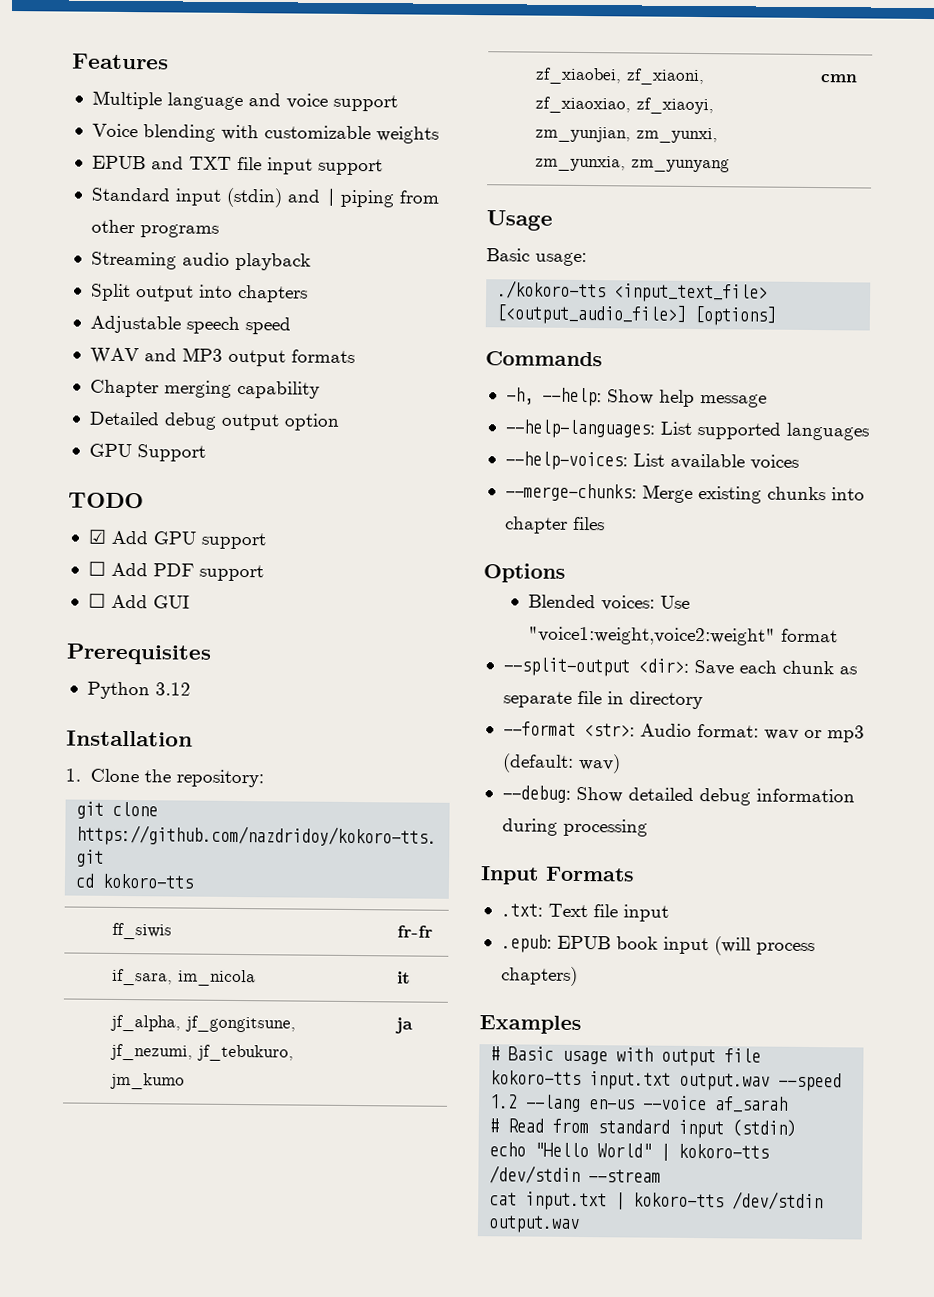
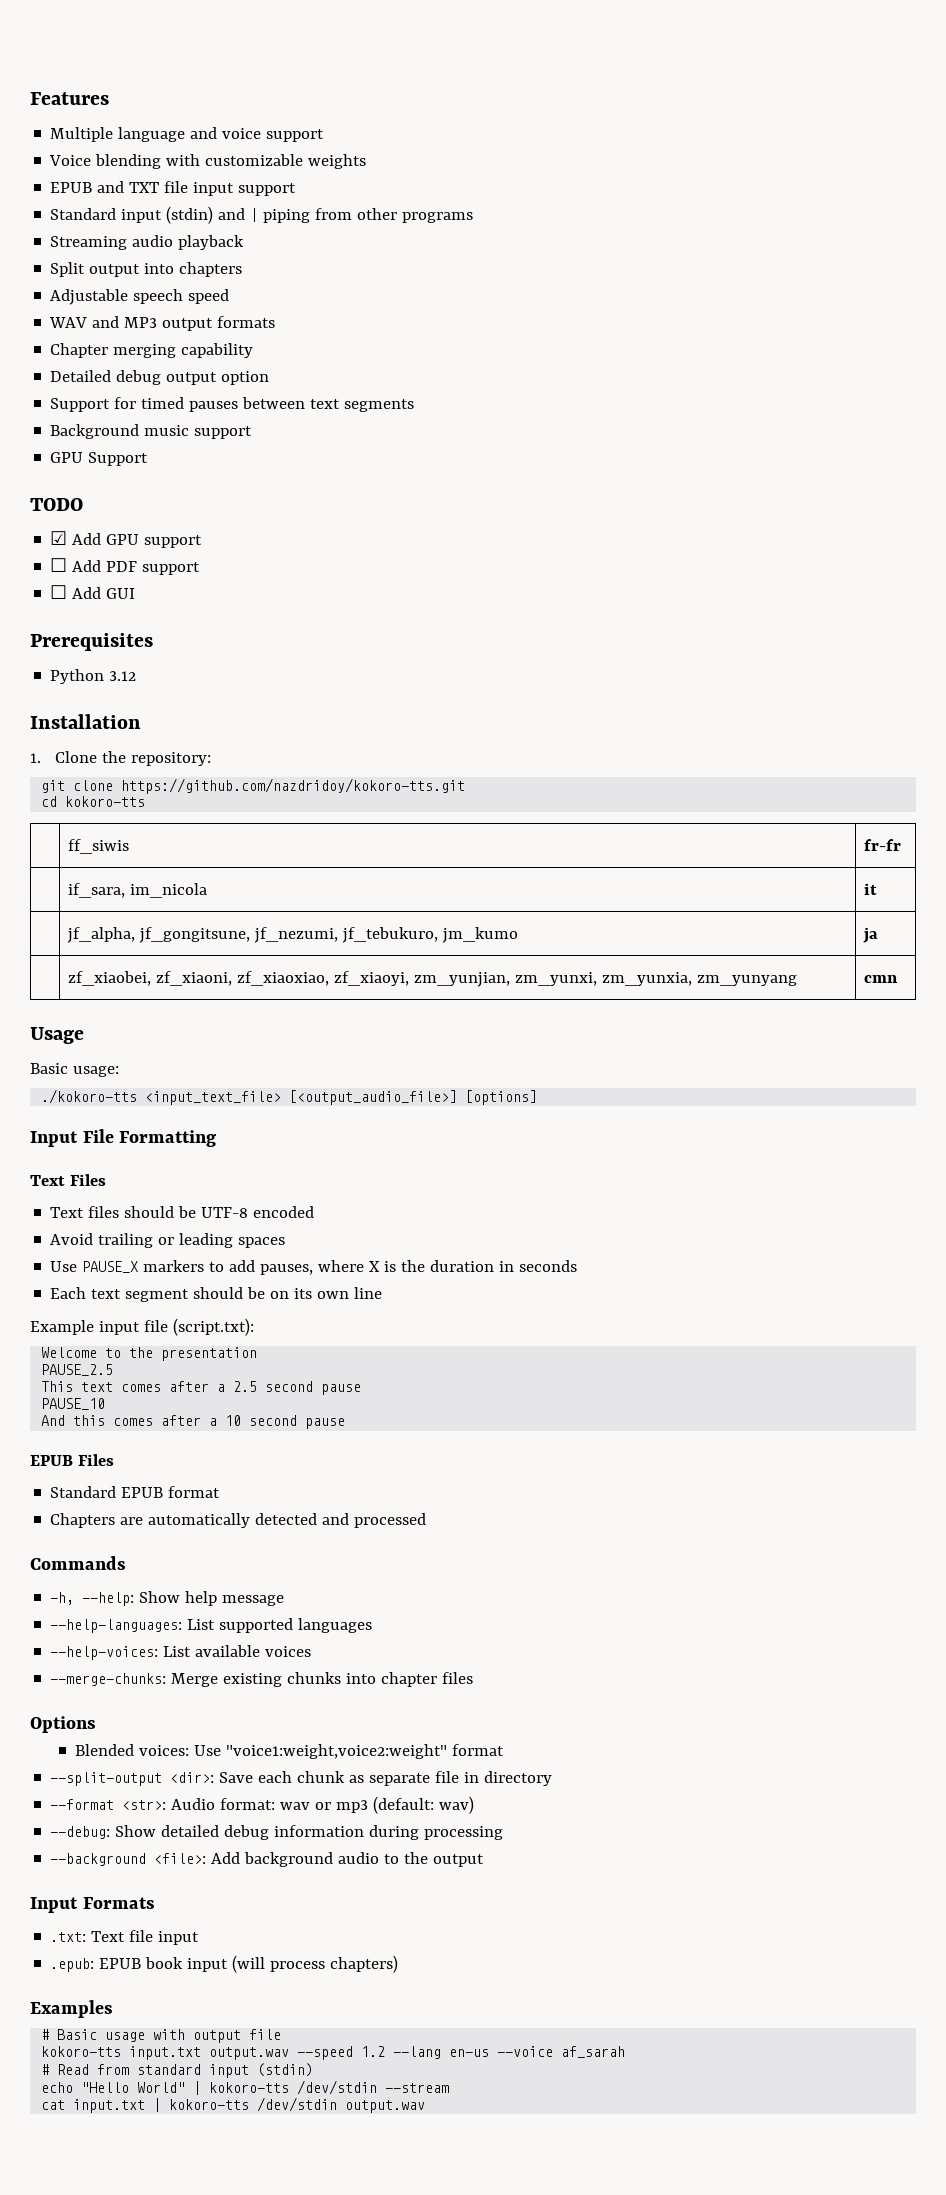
+ Support for timed pauses between text segments
+ Background music support
+ Input File Formatting
+ Text Files
+ Text files should be UTF-8 encoded
+ Avoid trailing or leading spaces
+ Use PAUSE_X markers to add pauses, where X is the duration in seconds
+ Each text segment should be on its own line
+ Example input file (script.txt):
+ Welcome to the presentation
+ PAUSE_2.5
+ This text comes after a 2.5 second pause
+ PAUSE_10
+ And this comes after a 10 second pause
+ EPUB Files
+ Standard EPUB format
+ Chapters are automatically detected and processed
+ --background <file>: Add background audio to the output

